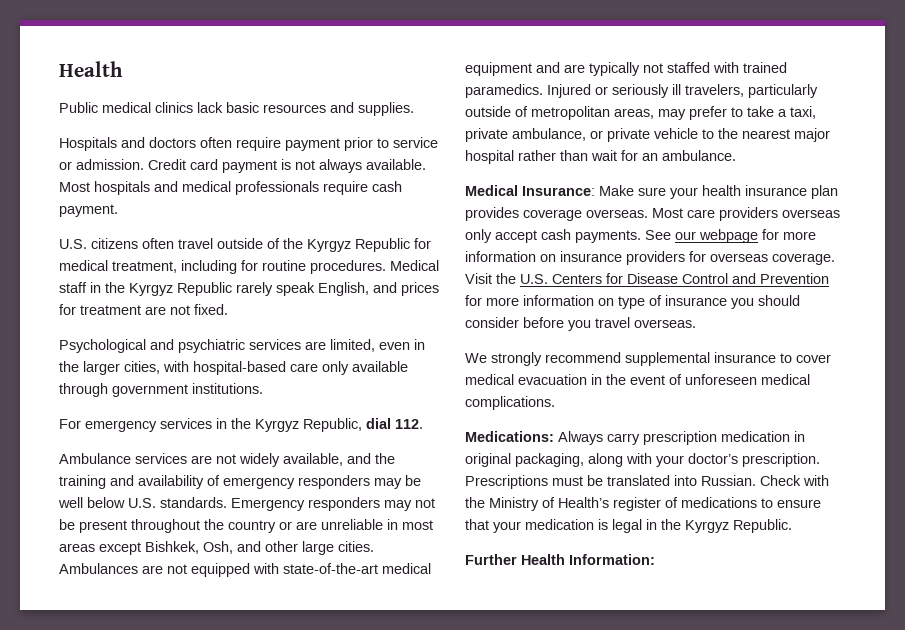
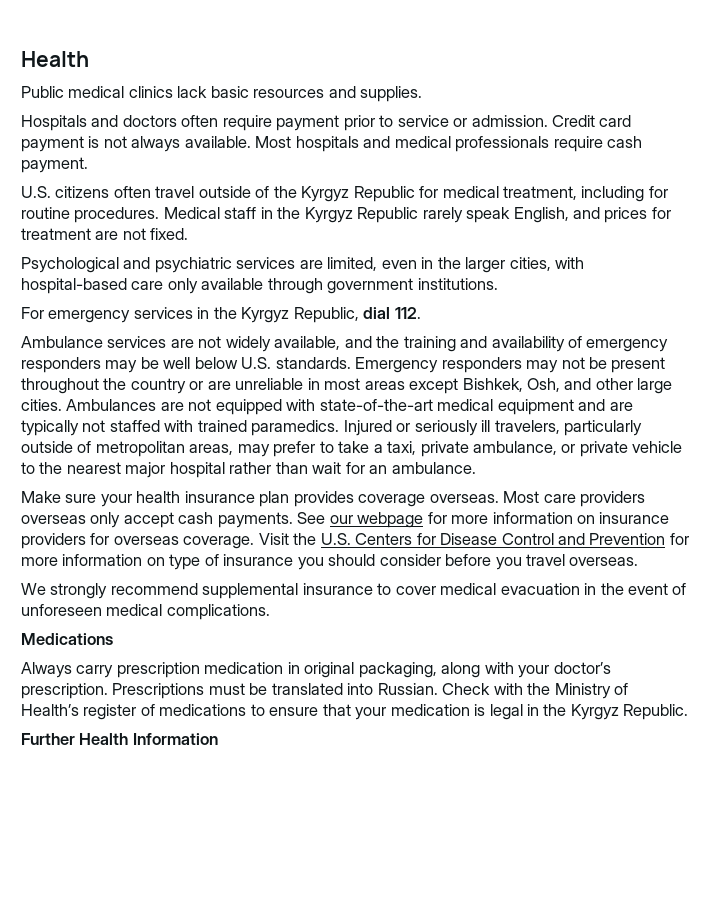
- Medical Insurance: Make sure your health insurance plan provides coverage overseas.
+ Make sure your health insurance plan provides coverage overseas.
- Medications: Always carry prescription medication in original packaging, along with your doctor’s prescription.
+ Medications
+ Always carry prescription medication in original packaging, along with your doctor’s prescription.
- Further Health Information:
+ Further Health Information

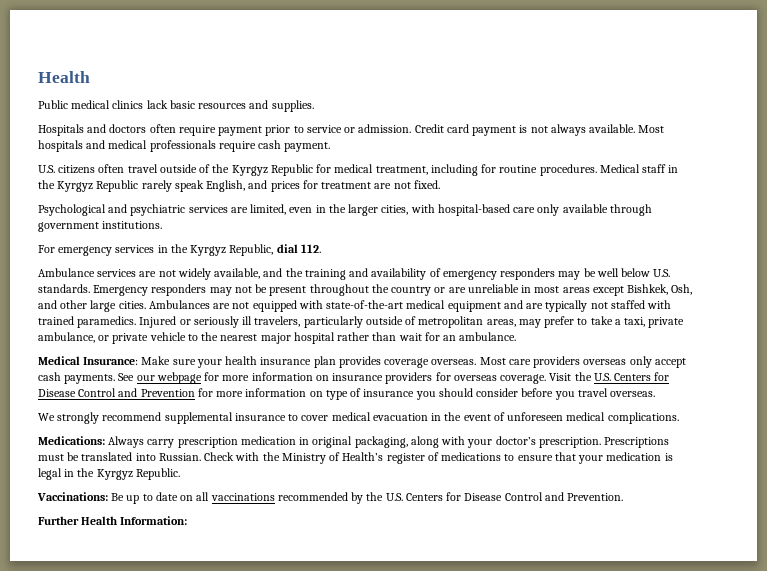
- Make sure your health insurance plan provides coverage overseas.
+ Medical Insurance: Make sure your health insurance plan provides coverage overseas.
- Medications
- Always carry prescription medication in original packaging, along with your doctor’s prescription.
+ Medications: Always carry prescription medication in original packaging, along with your doctor’s prescription.
+ Vaccinations: Be up to date on all vaccinations recommended by the U.S. Centers for Disease Control and Prevention.
- Further Health Information
+ Further Health Information:

